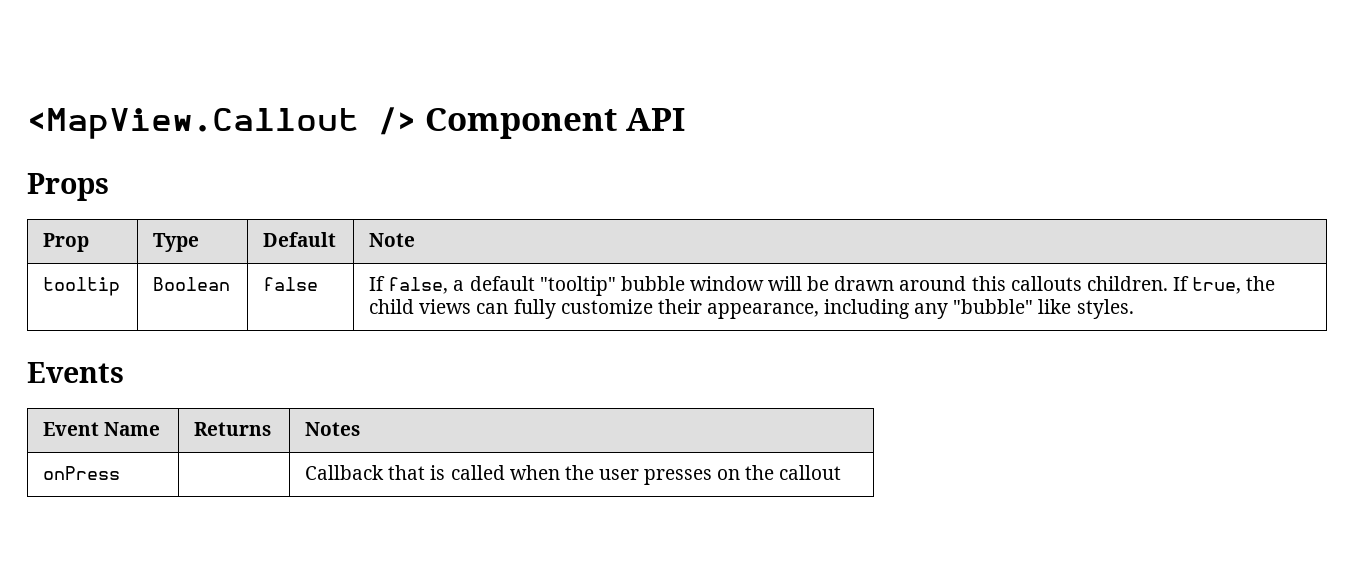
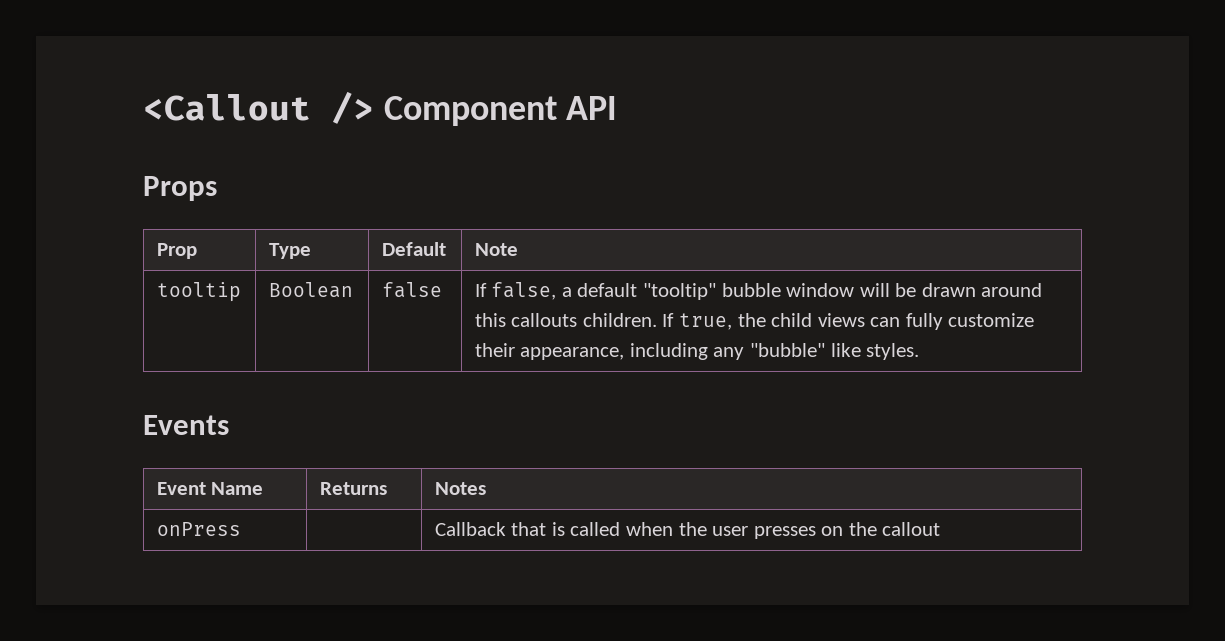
- <MapView.Callout /> Component API
+ <Callout /> Component API

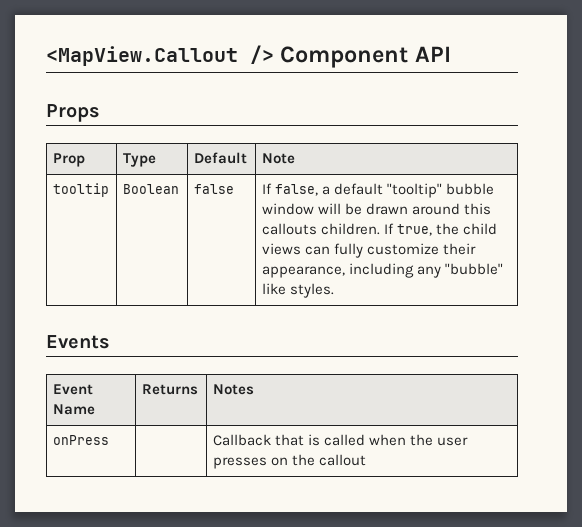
- <Callout /> Component API
+ <MapView.Callout /> Component API

